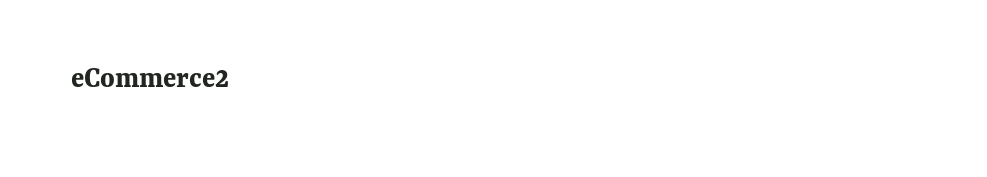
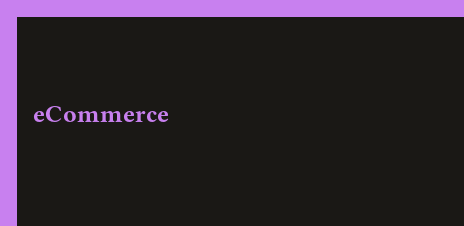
- eCommerce2
+ eCommerce

